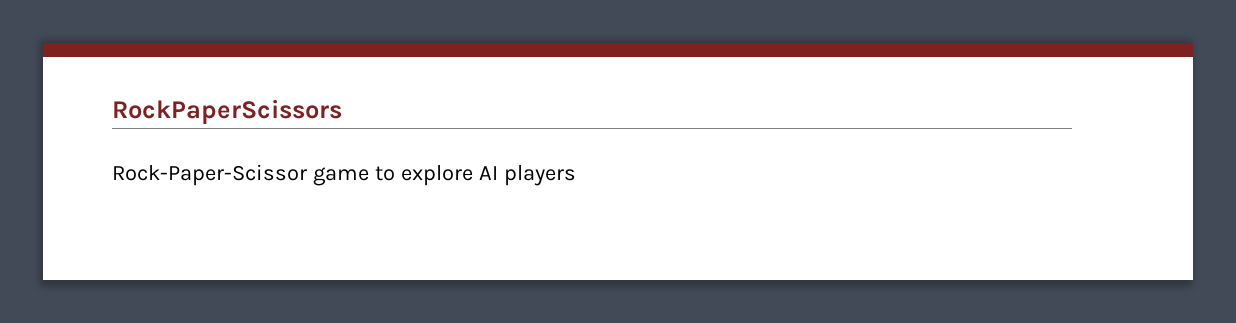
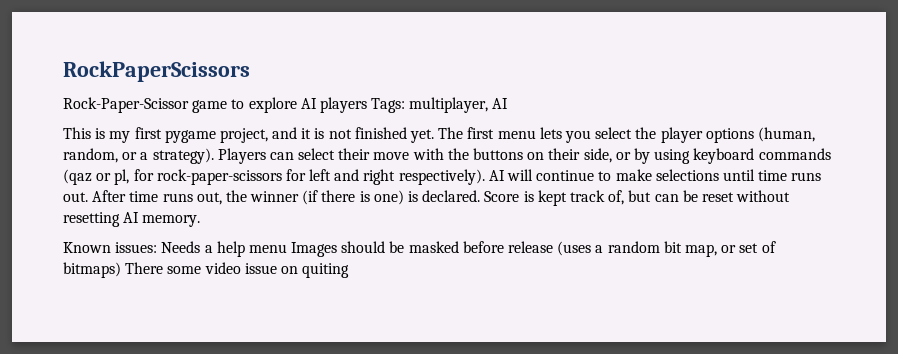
- Rock-Paper-Scissor game to explore AI players
+ Rock-Paper-Scissor game to explore AI players Tags: multiplayer, AI
+ This is my first pygame project, and it is not finished yet. The first menu lets you select the player options (human, random, or a strategy). Players can select their move with the buttons on their side, or by using keyboard commands (qaz or pl, for rock-paper-scissors for left and right respectively). AI will continue to make selections until time runs out. After time runs out, the winner (if there is one) is declared. Score is kept track of, but can be reset without resetting AI memory.
+ Known issues: Needs a help menu Images should be masked before release (uses a random bit map, or set of bitmaps) There some video issue on quiting

